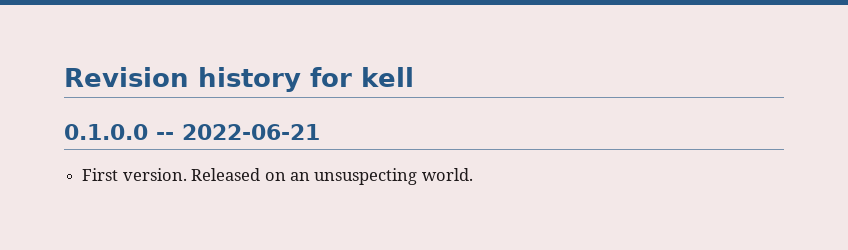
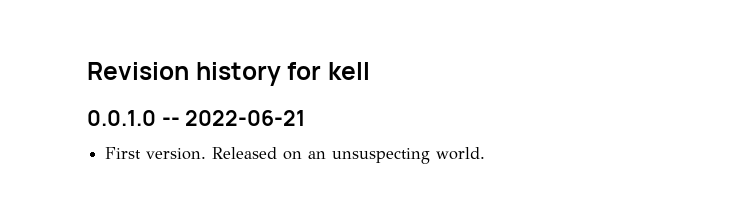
- 0.1.0.0 -- 2022-06-21
+ 0.0.1.0 -- 2022-06-21

